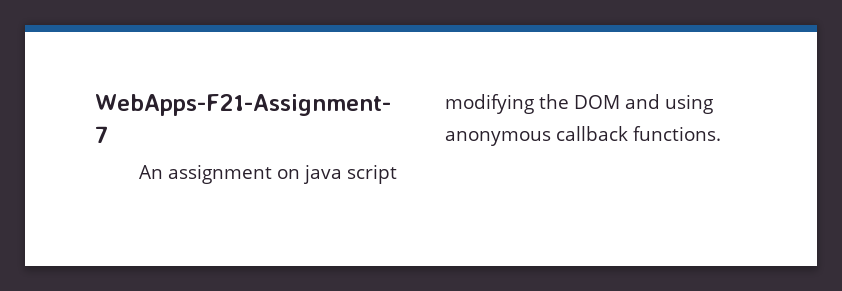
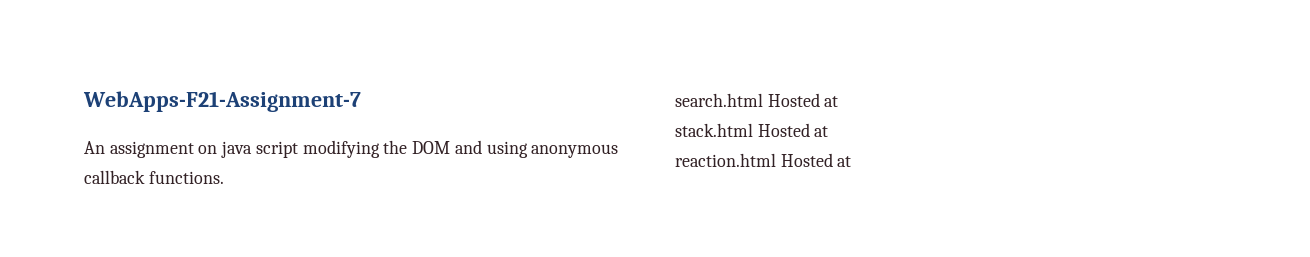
+ search.html Hosted at
+ stack.html Hosted at
+ reaction.html Hosted at

